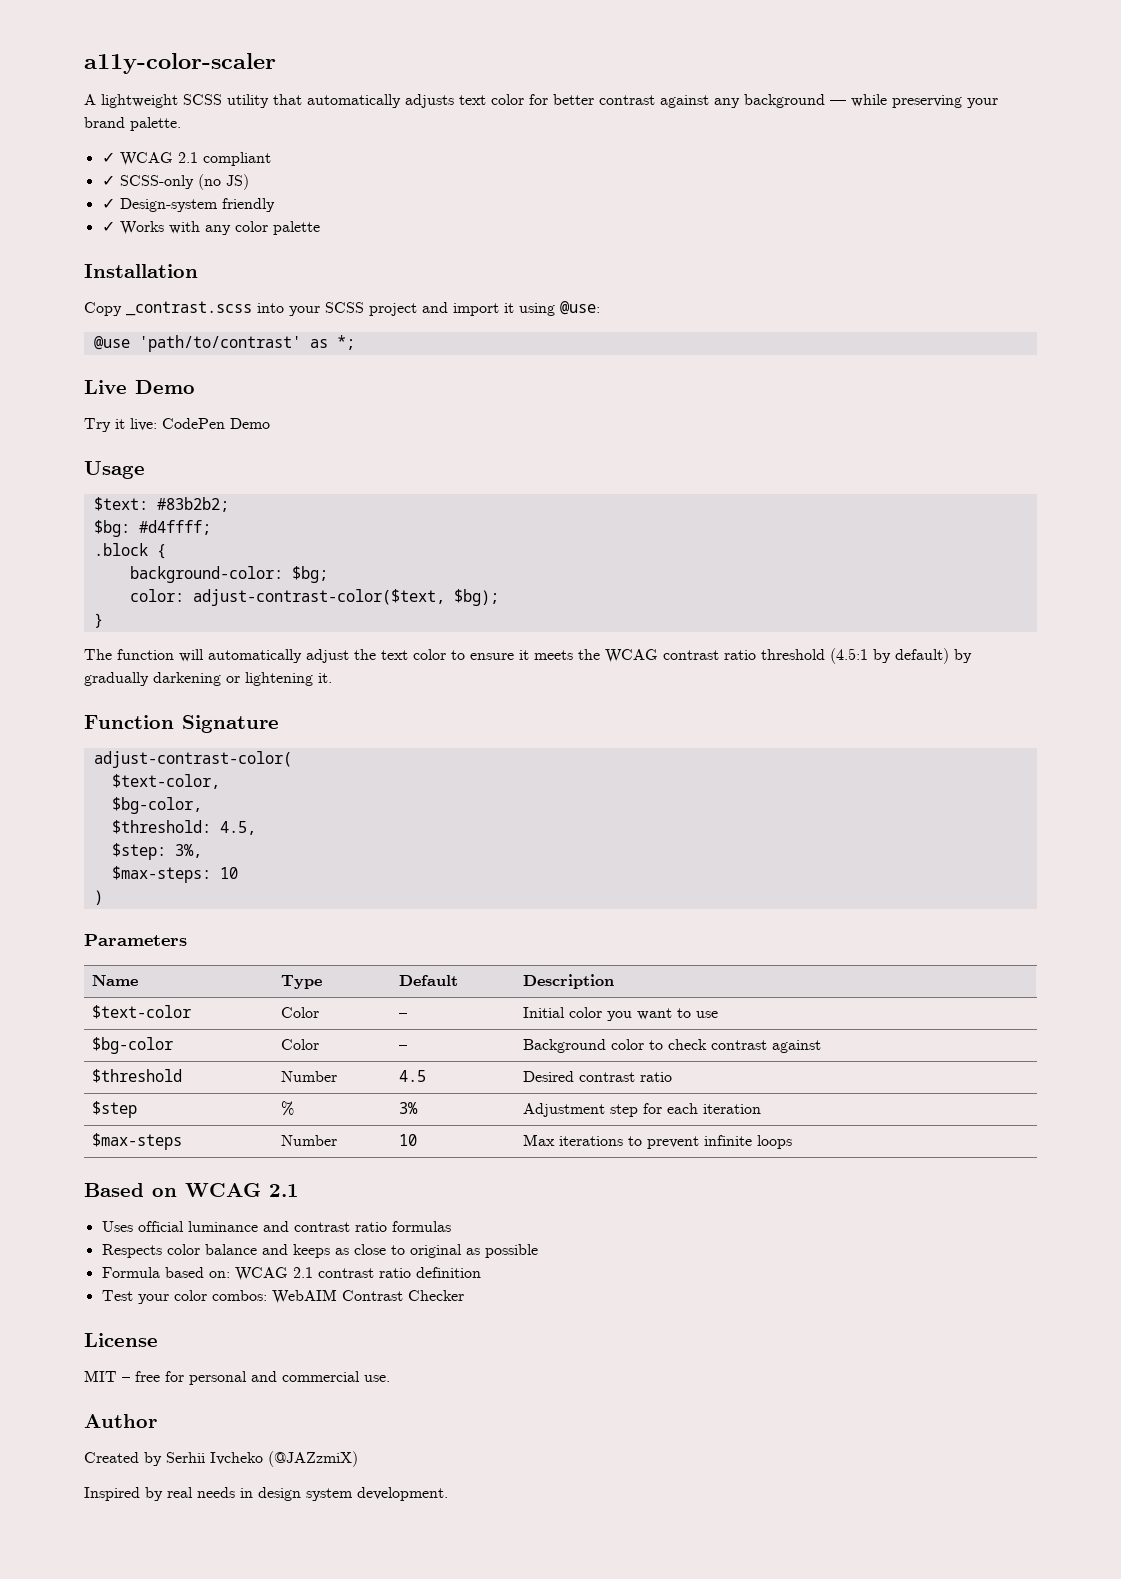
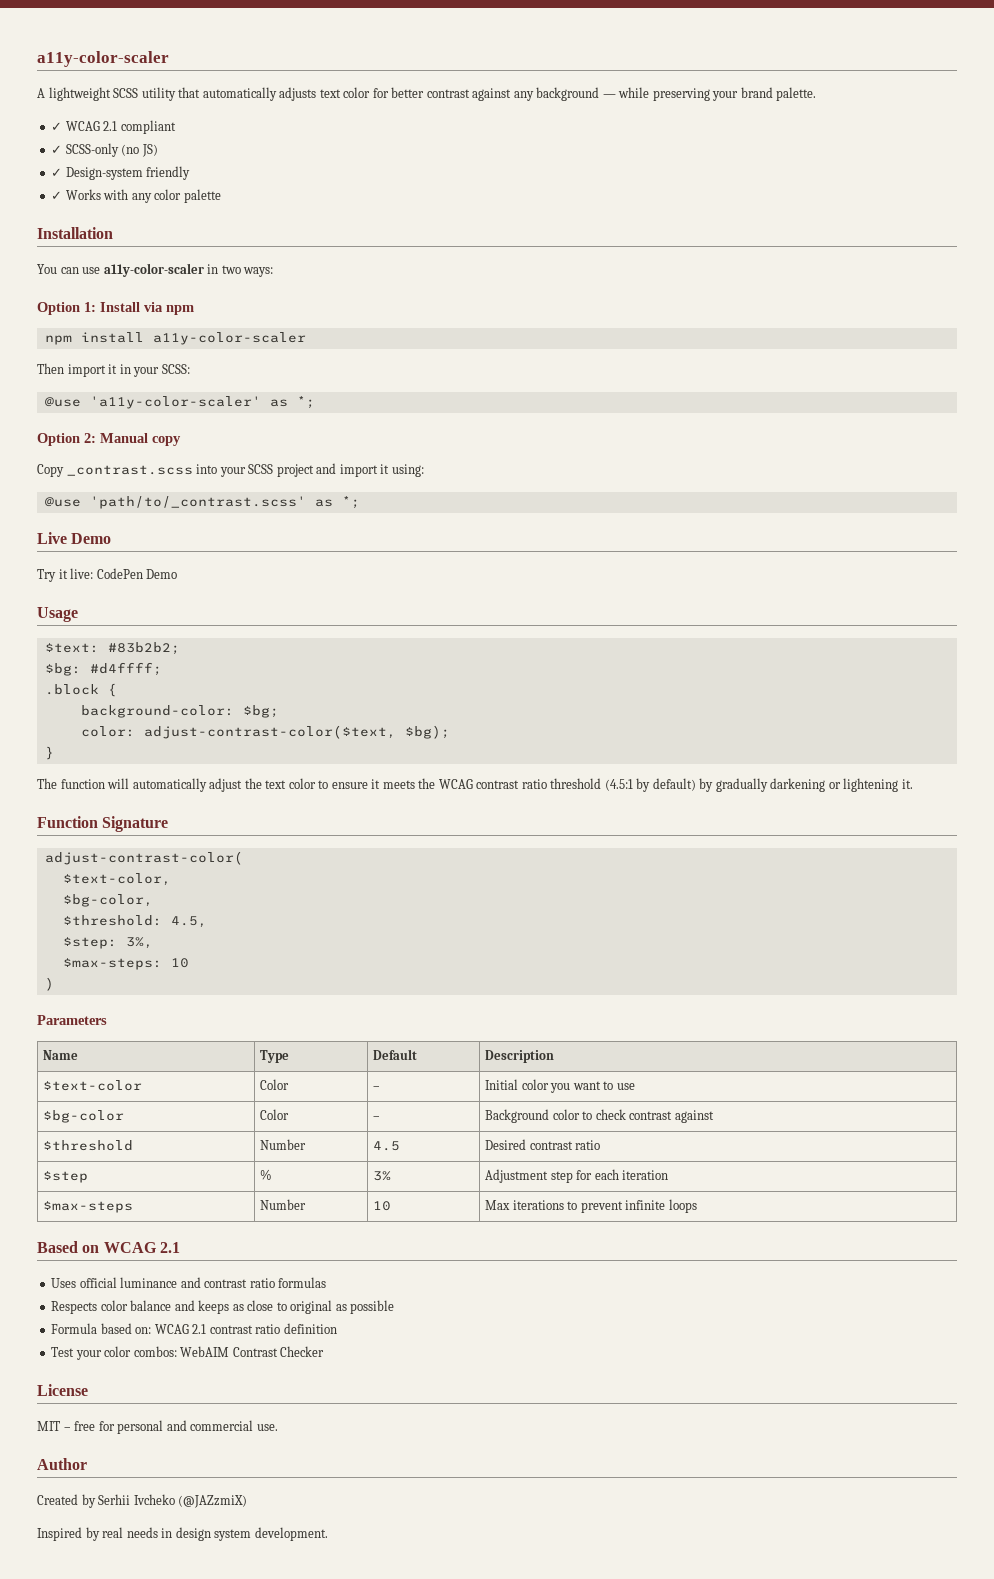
+ You can use a11y-color-scaler in two ways:
+ Option 1: Install via npm
+ npm install a11y-color-scaler
+ Then import it in your SCSS:
+ @use 'a11y-color-scaler' as *;
+ Option 2: Manual copy
- Copy _contrast.scss into your SCSS project and import it using @use:
- @use 'path/to/contrast' as *;
+ Copy _contrast.scss into your SCSS project and import it using:
+ @use 'path/to/_contrast.scss' as *;

